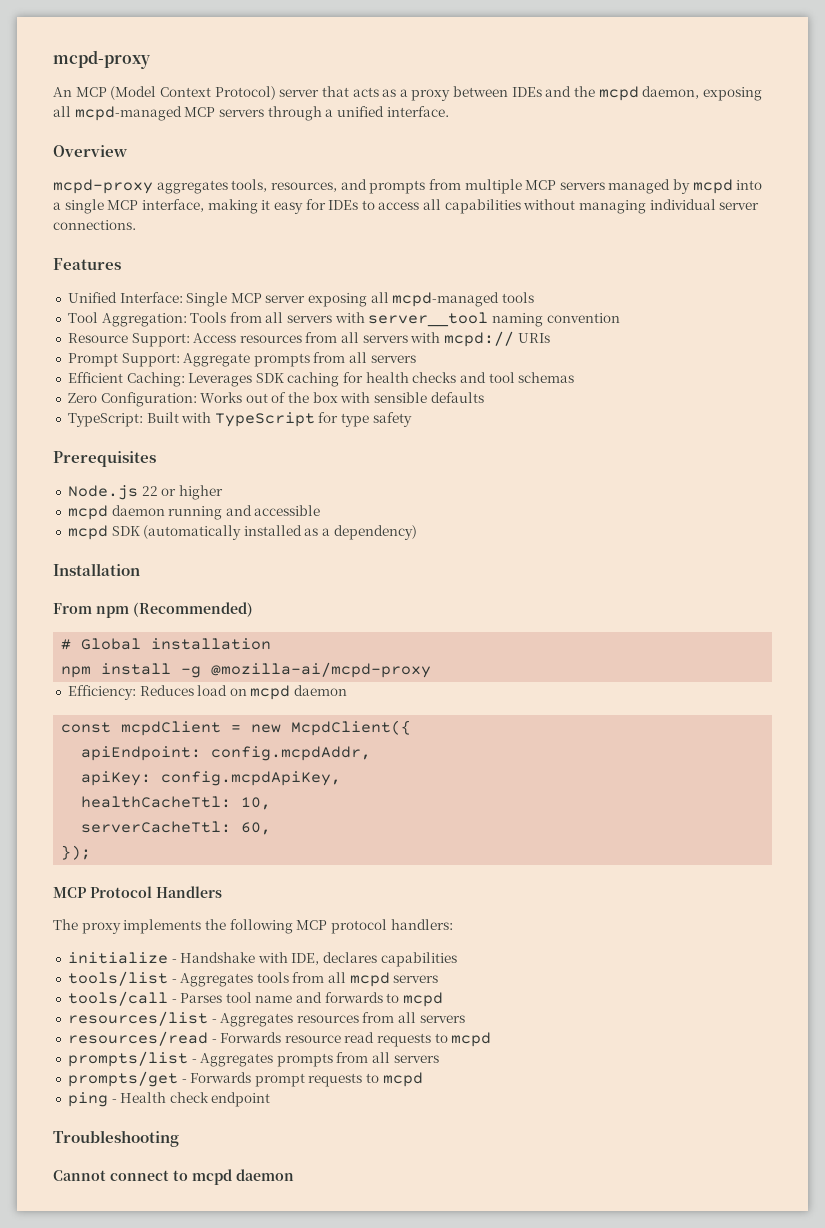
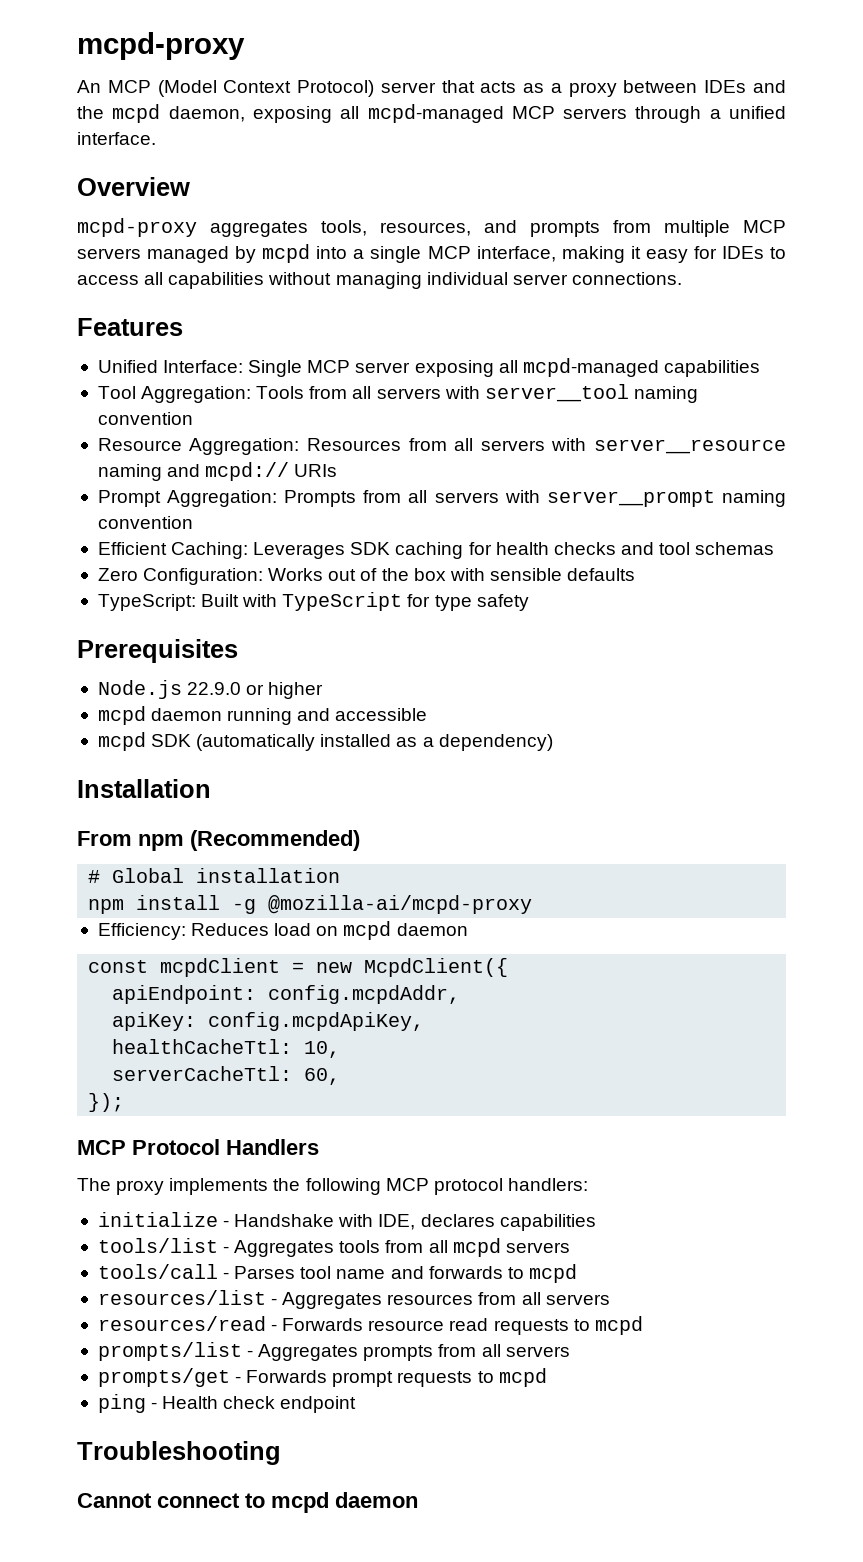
- Unified Interface: Single MCP server exposing all mcpd-managed tools
+ Unified Interface: Single MCP server exposing all mcpd-managed capabilities
- Resource Support: Access resources from all servers with mcpd:// URIs
+ Resource Aggregation: Resources from all servers with server__resource naming and mcpd:// URIs
- Prompt Support: Aggregate prompts from all servers
+ Prompt Aggregation: Prompts from all servers with server__prompt naming convention
- Node.js 22 or higher
+ Node.js 22.9.0 or higher

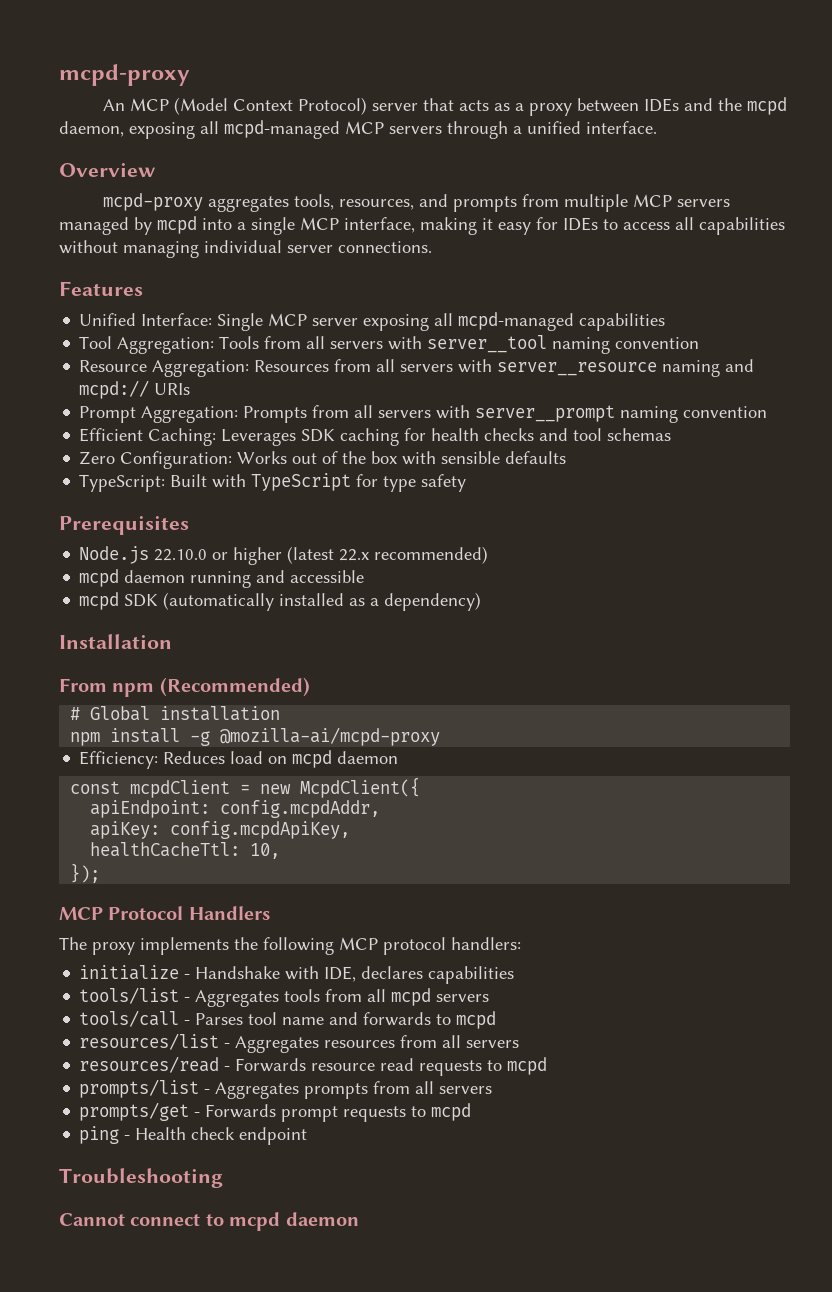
- Node.js 22.9.0 or higher
+ Node.js 22.10.0 or higher (latest 22.x recommended)
- serverCacheTtl: 60,

